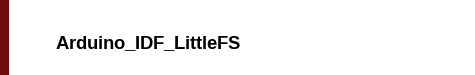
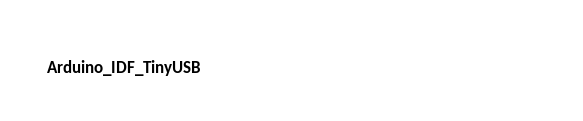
- Arduino_IDF_LittleFS
+ Arduino_IDF_TinyUSB

